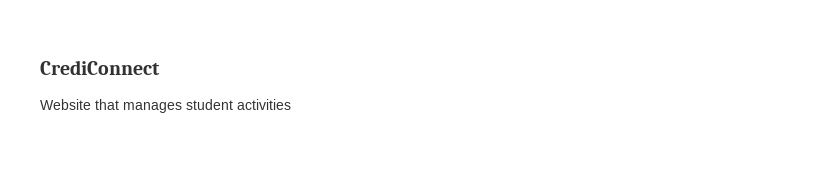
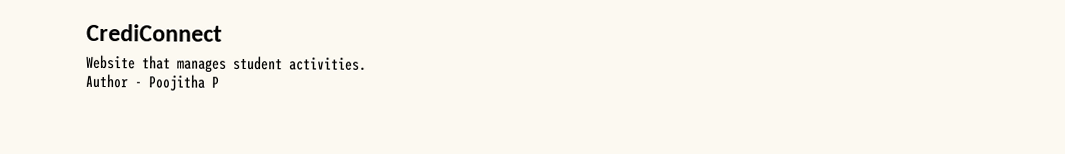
- Website that manages student activities
+ Website that manages student activities.
+ Author - Poojitha P

